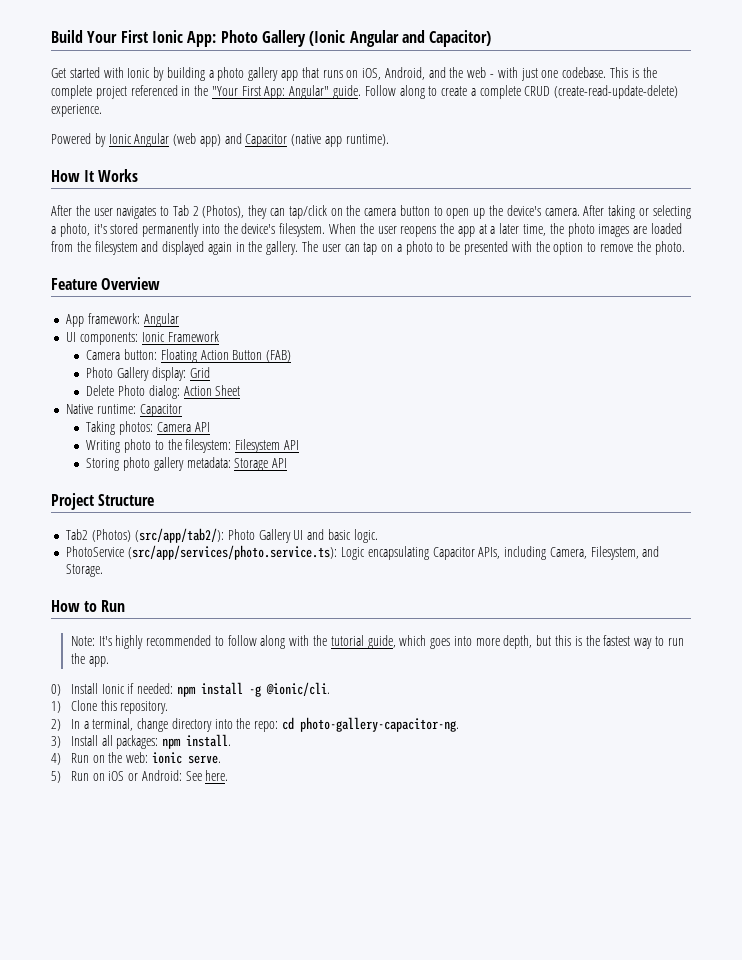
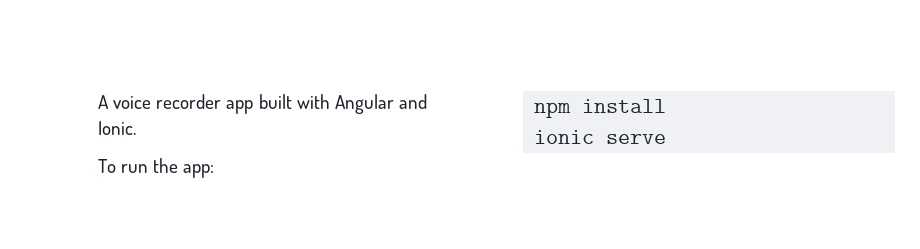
- Build Your First Ionic App: Photo Gallery (Ionic Angular and Capacitor)
- Get started with Ionic by building a photo gallery app that runs on iOS, Android, and the web - with just one codebase. This is the complete project referenced in the "Your First App: Angular" guide. Follow along to create a complete CRUD (create-read-update-delete) experience.
- Powered by Ionic Angular (web app) and Capacitor (native app runtime).
- How It Works
- After the user navigates to Tab 2 (Photos), they can tap/click on the camera button to open up the device's camera. After taking or selecting a photo, it's stored permanently into the device's filesystem. When the user reopens the app at a later time, the photo images are loaded from the filesystem and displayed again in the gallery. The user can tap on a photo to be presented with the option to remove the photo.
- Feature Overview
- App framework: Angular
- UI components: Ionic Framework
- Camera button: Floating Action Button (FAB)
- Photo Gallery display: Grid
- Delete Photo dialog: Action Sheet
- Native runtime: Capacitor
- Taking photos: Camera API
- Writing photo to the filesystem: Filesystem API
- Storing photo gallery metadata: Storage API
- Project Structure
- Tab2 (Photos) (src/app/tab2/): Photo Gallery UI and basic logic.
- PhotoService (src/app/services/photo.service.ts): Logic encapsulating Capacitor APIs, including Camera, Filesystem, and Storage.
- How to Run
- Note: It's highly recommended to follow along with the tutorial guide, which goes into more depth, but this is the fastest way to run the app.
- 0) Install Ionic if needed: npm install -g @ionic/cli.
- 1) Clone this repository.
- 2) In a terminal, change directory into the repo: cd photo-gallery-capacitor-ng.
- 3) Install all packages: npm install.
- 4) Run on the web: ionic serve.
- 5) Run on iOS or Android: See here.
+ A voice recorder app built with Angular and Ionic.
+ To run the app:
+ npm install
+ ionic serve

